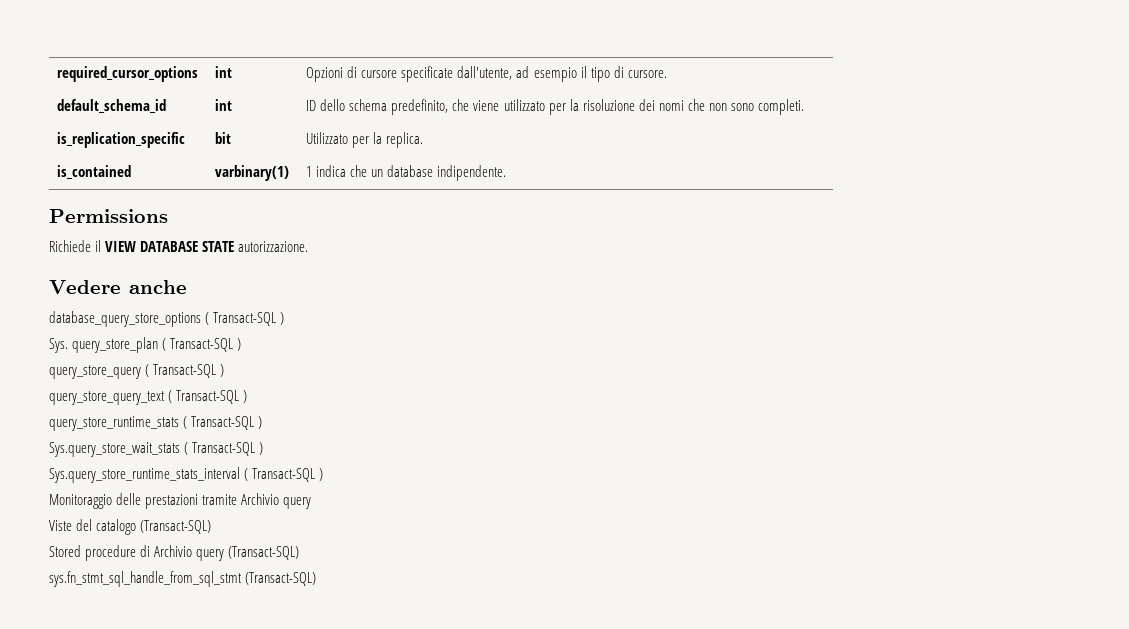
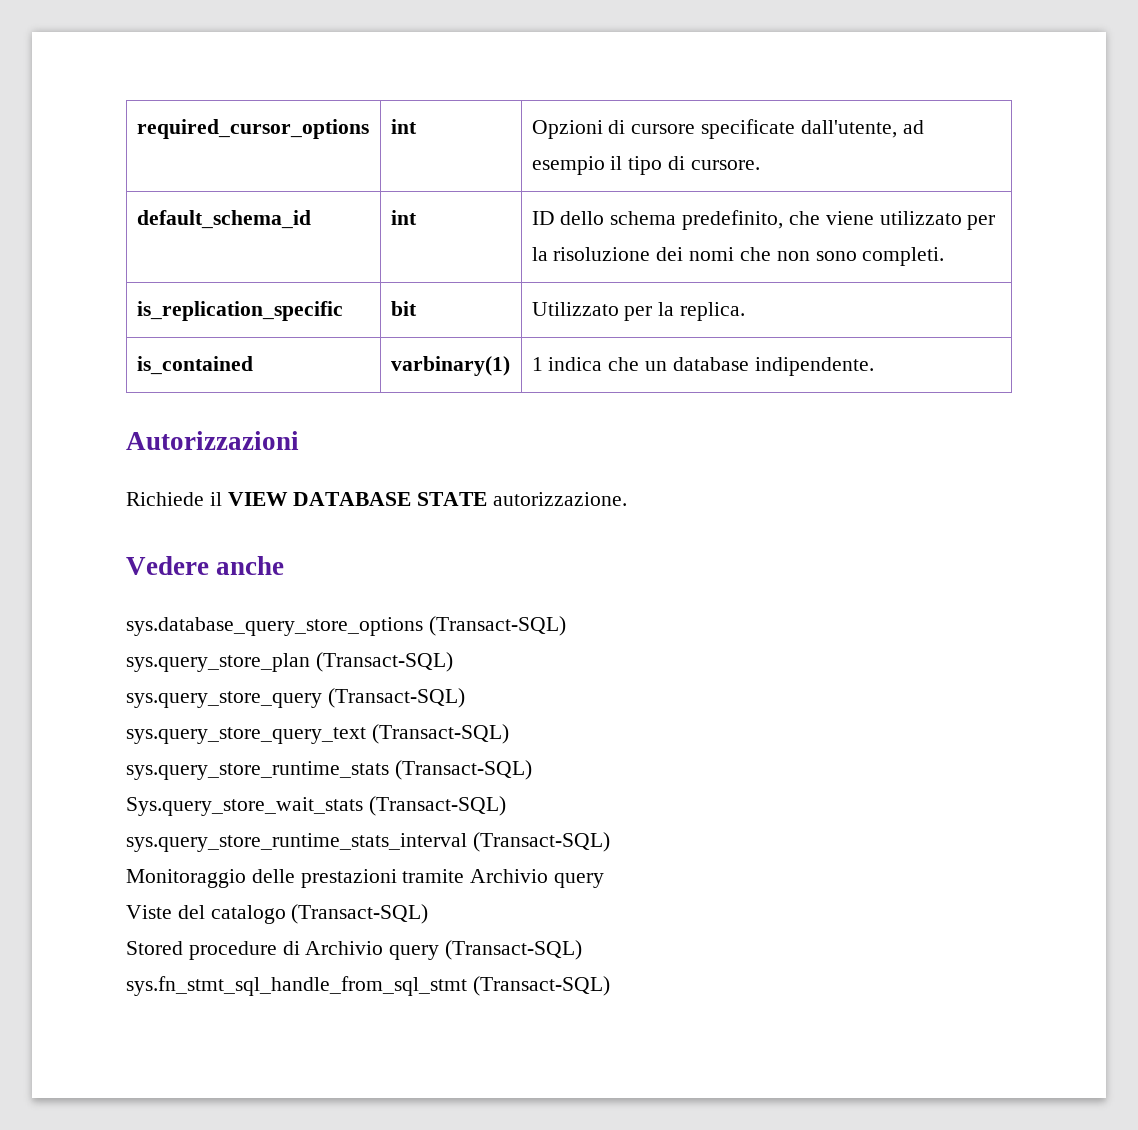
- Permissions
+ Autorizzazioni
- database_query_store_options ( Transact-SQL )
- Sys. query_store_plan ( Transact-SQL )
- query_store_query ( Transact-SQL )
- query_store_query_text ( Transact-SQL )
- query_store_runtime_stats ( Transact-SQL )
- Sys.query_store_wait_stats ( Transact-SQL )
- Sys.query_store_runtime_stats_interval ( Transact-SQL )
+ sys.database_query_store_options (Transact-SQL)
+ sys.query_store_plan (Transact-SQL)
+ sys.query_store_query (Transact-SQL)
+ sys.query_store_query_text (Transact-SQL)
+ sys.query_store_runtime_stats (Transact-SQL)
+ Sys.query_store_wait_stats (Transact-SQL)
+ sys.query_store_runtime_stats_interval (Transact-SQL)

